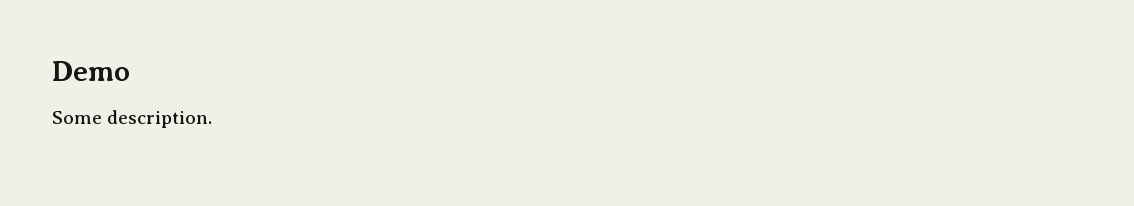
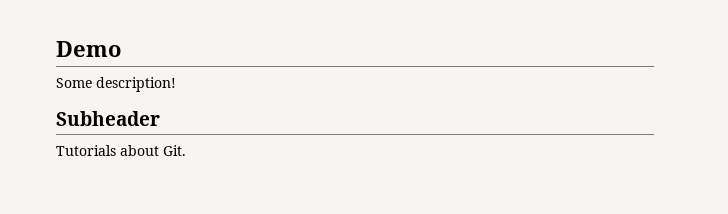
- Some description.
+ Some description!
+ Subheader
+ Tutorials about Git.

